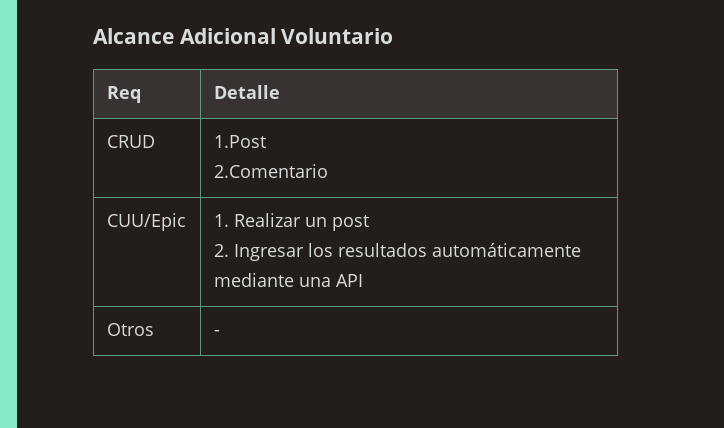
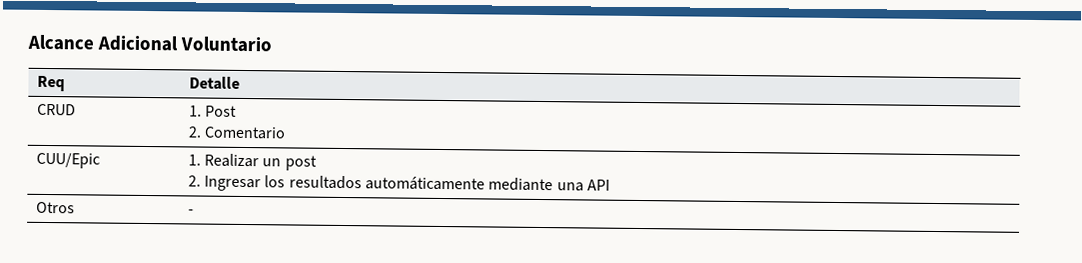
- CRUD | 1.Post
- 2.Comentario
+ CRUD | 1. Post
+ 2. Comentario

